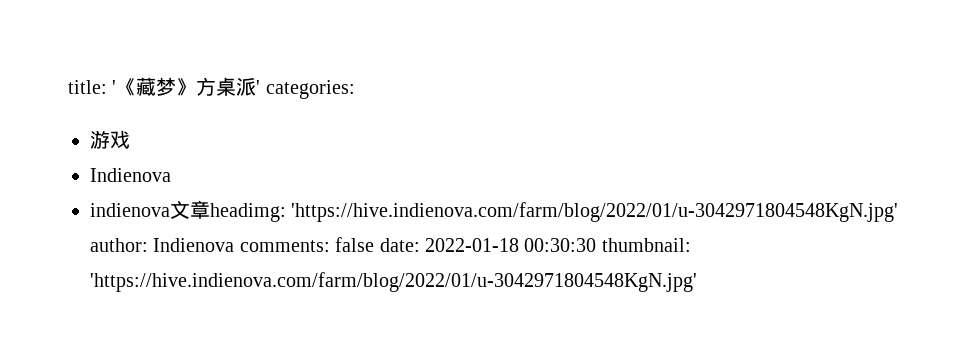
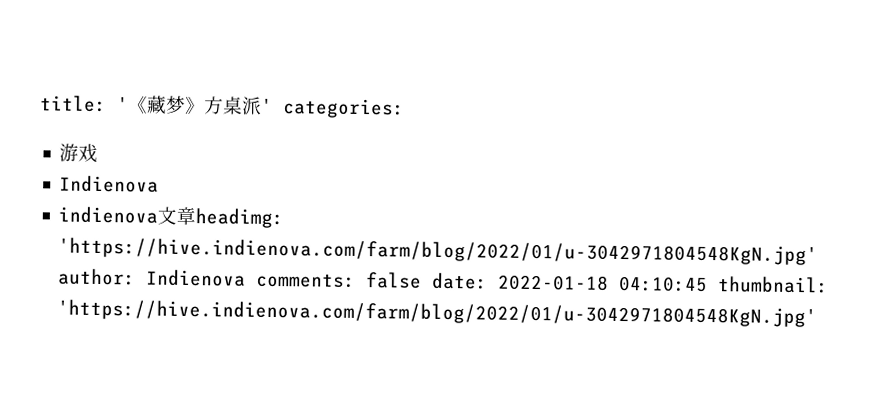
- indienova文章headimg: 'https://hive.indienova.com/farm/blog/2022/01/u-3042971804548KgN.jpg' author: Indienova comments: false date: 2022-01-18 00:30:30 thumbnail: 'https://hive.indienova.com/farm/blog/2022/01/u-3042971804548KgN.jpg'
+ indienova文章headimg: 'https://hive.indienova.com/farm/blog/2022/01/u-3042971804548KgN.jpg' author: Indienova comments: false date: 2022-01-18 04:10:45 thumbnail: 'https://hive.indienova.com/farm/blog/2022/01/u-3042971804548KgN.jpg'

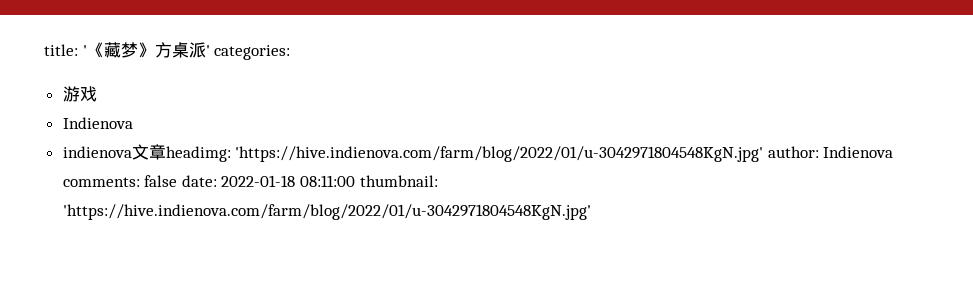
- indienova文章headimg: 'https://hive.indienova.com/farm/blog/2022/01/u-3042971804548KgN.jpg' author: Indienova comments: false date: 2022-01-18 04:10:45 thumbnail: 'https://hive.indienova.com/farm/blog/2022/01/u-3042971804548KgN.jpg'
+ indienova文章headimg: 'https://hive.indienova.com/farm/blog/2022/01/u-3042971804548KgN.jpg' author: Indienova comments: false date: 2022-01-18 08:11:00 thumbnail: 'https://hive.indienova.com/farm/blog/2022/01/u-3042971804548KgN.jpg'

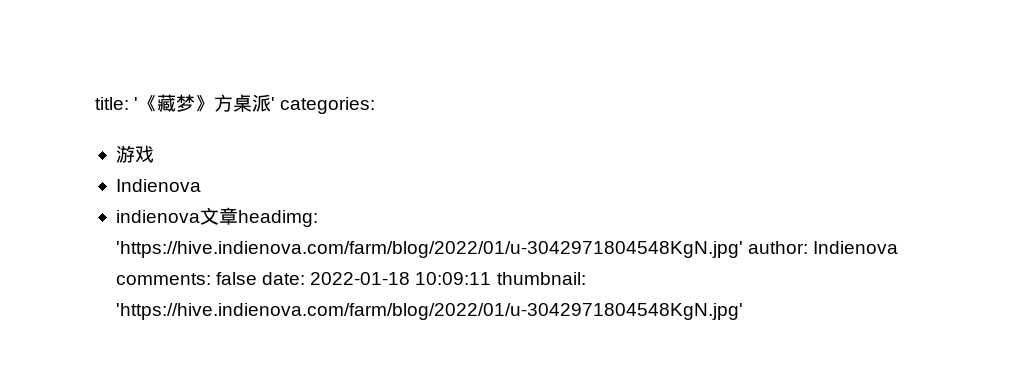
- indienova文章headimg: 'https://hive.indienova.com/farm/blog/2022/01/u-3042971804548KgN.jpg' author: Indienova comments: false date: 2022-01-18 08:11:00 thumbnail: 'https://hive.indienova.com/farm/blog/2022/01/u-3042971804548KgN.jpg'
+ indienova文章headimg: 'https://hive.indienova.com/farm/blog/2022/01/u-3042971804548KgN.jpg' author: Indienova comments: false date: 2022-01-18 10:09:11 thumbnail: 'https://hive.indienova.com/farm/blog/2022/01/u-3042971804548KgN.jpg'

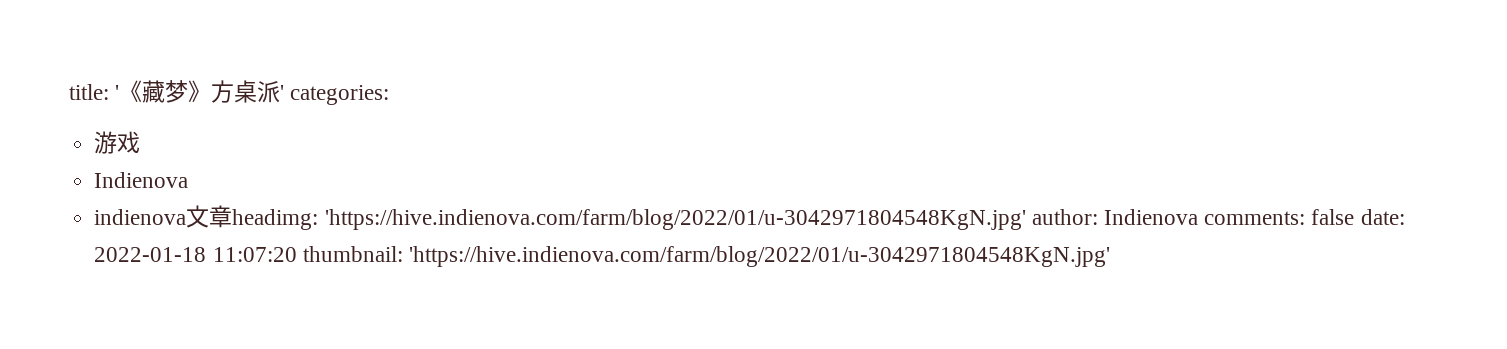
- indienova文章headimg: 'https://hive.indienova.com/farm/blog/2022/01/u-3042971804548KgN.jpg' author: Indienova comments: false date: 2022-01-18 10:09:11 thumbnail: 'https://hive.indienova.com/farm/blog/2022/01/u-3042971804548KgN.jpg'
+ indienova文章headimg: 'https://hive.indienova.com/farm/blog/2022/01/u-3042971804548KgN.jpg' author: Indienova comments: false date: 2022-01-18 11:07:20 thumbnail: 'https://hive.indienova.com/farm/blog/2022/01/u-3042971804548KgN.jpg'

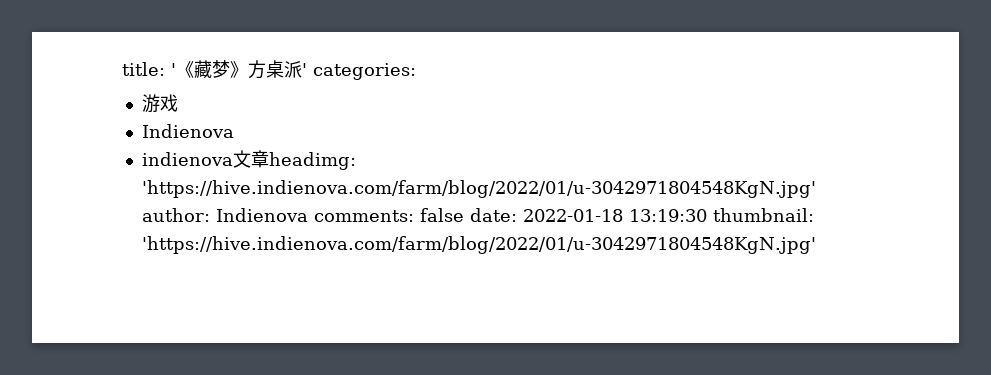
- indienova文章headimg: 'https://hive.indienova.com/farm/blog/2022/01/u-3042971804548KgN.jpg' author: Indienova comments: false date: 2022-01-18 11:07:20 thumbnail: 'https://hive.indienova.com/farm/blog/2022/01/u-3042971804548KgN.jpg'
+ indienova文章headimg: 'https://hive.indienova.com/farm/blog/2022/01/u-3042971804548KgN.jpg' author: Indienova comments: false date: 2022-01-18 13:19:30 thumbnail: 'https://hive.indienova.com/farm/blog/2022/01/u-3042971804548KgN.jpg'

